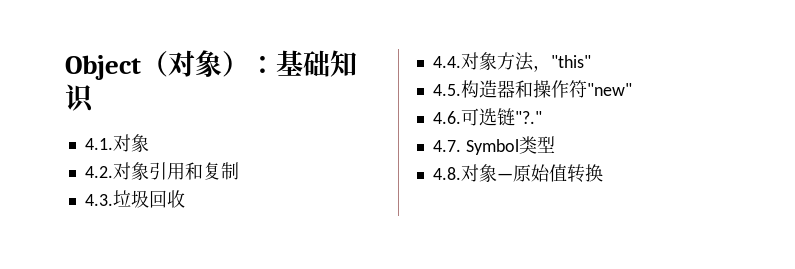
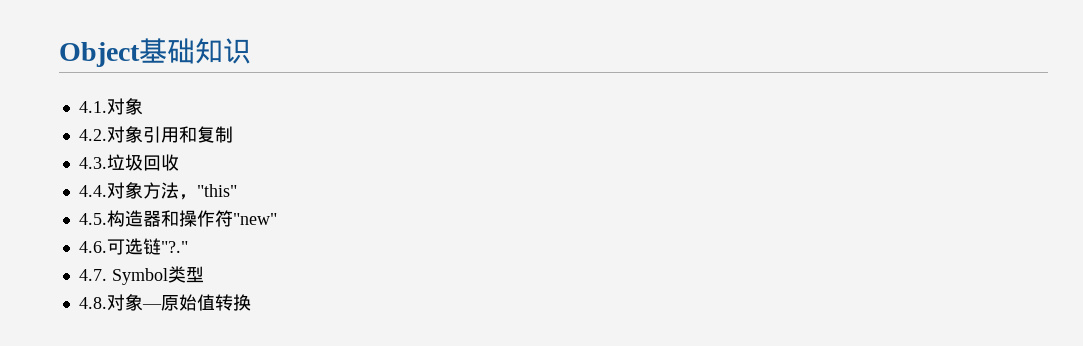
- Object（对象）：基础知识
+ Object基础知识

